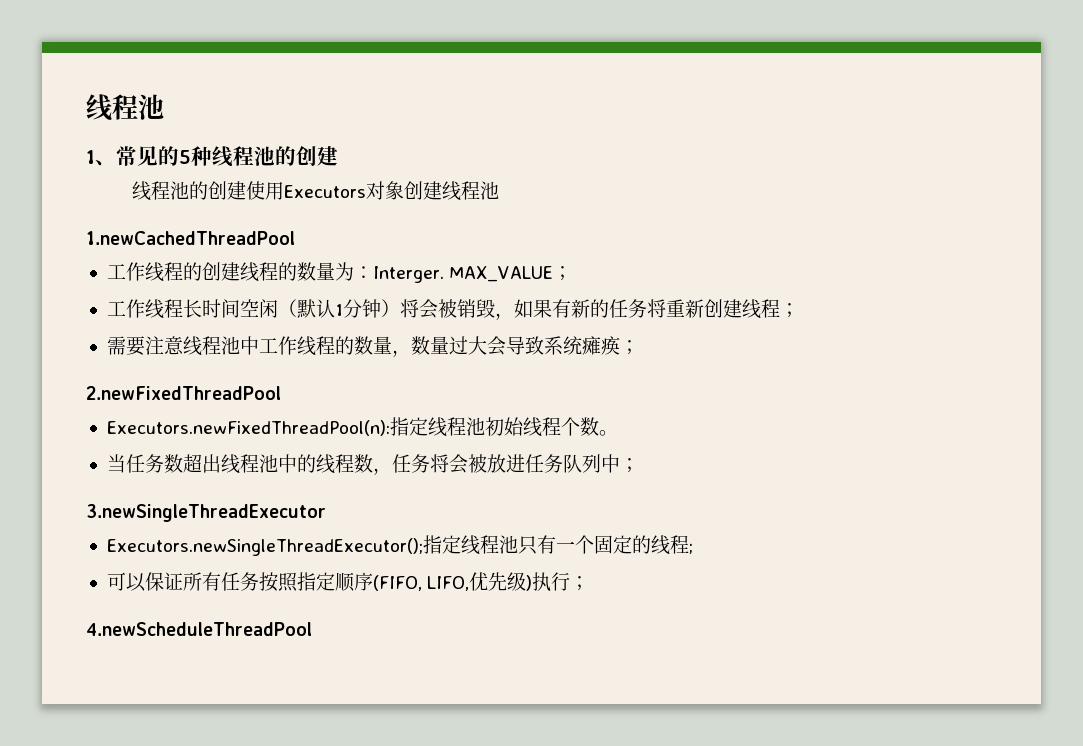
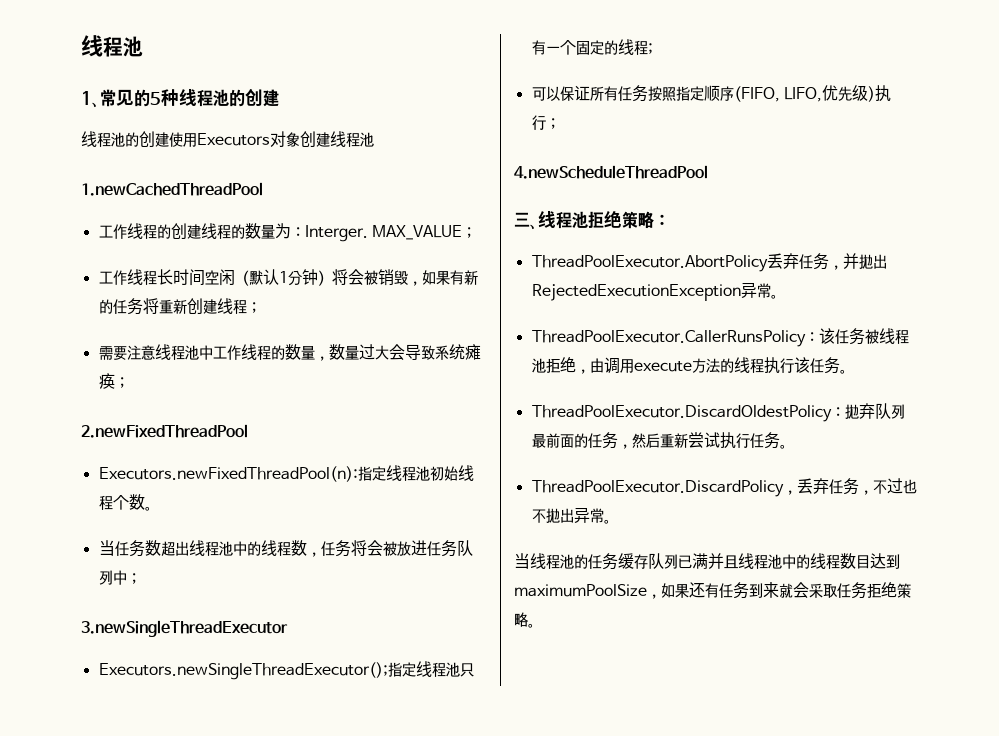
+ 三、线程池拒绝策略：
+ ThreadPoolExecutor.AbortPolicy丢弃任务，并抛出RejectedExecutionException异常。
+ ThreadPoolExecutor.CallerRunsPolicy：该任务被线程池拒绝，由调用execute方法的线程执行该任务。
+ ThreadPoolExecutor.DiscardOldestPolicy：抛弃队列最前面的任务，然后重新尝试执行任务。
+ ThreadPoolExecutor.DiscardPolicy，丢弃任务，不过也不抛出异常。
+ 当线程池的任务缓存队列已满并且线程池中的线程数目达到maximumPoolSize，如果还有任务到来就会采取任务拒绝策略。

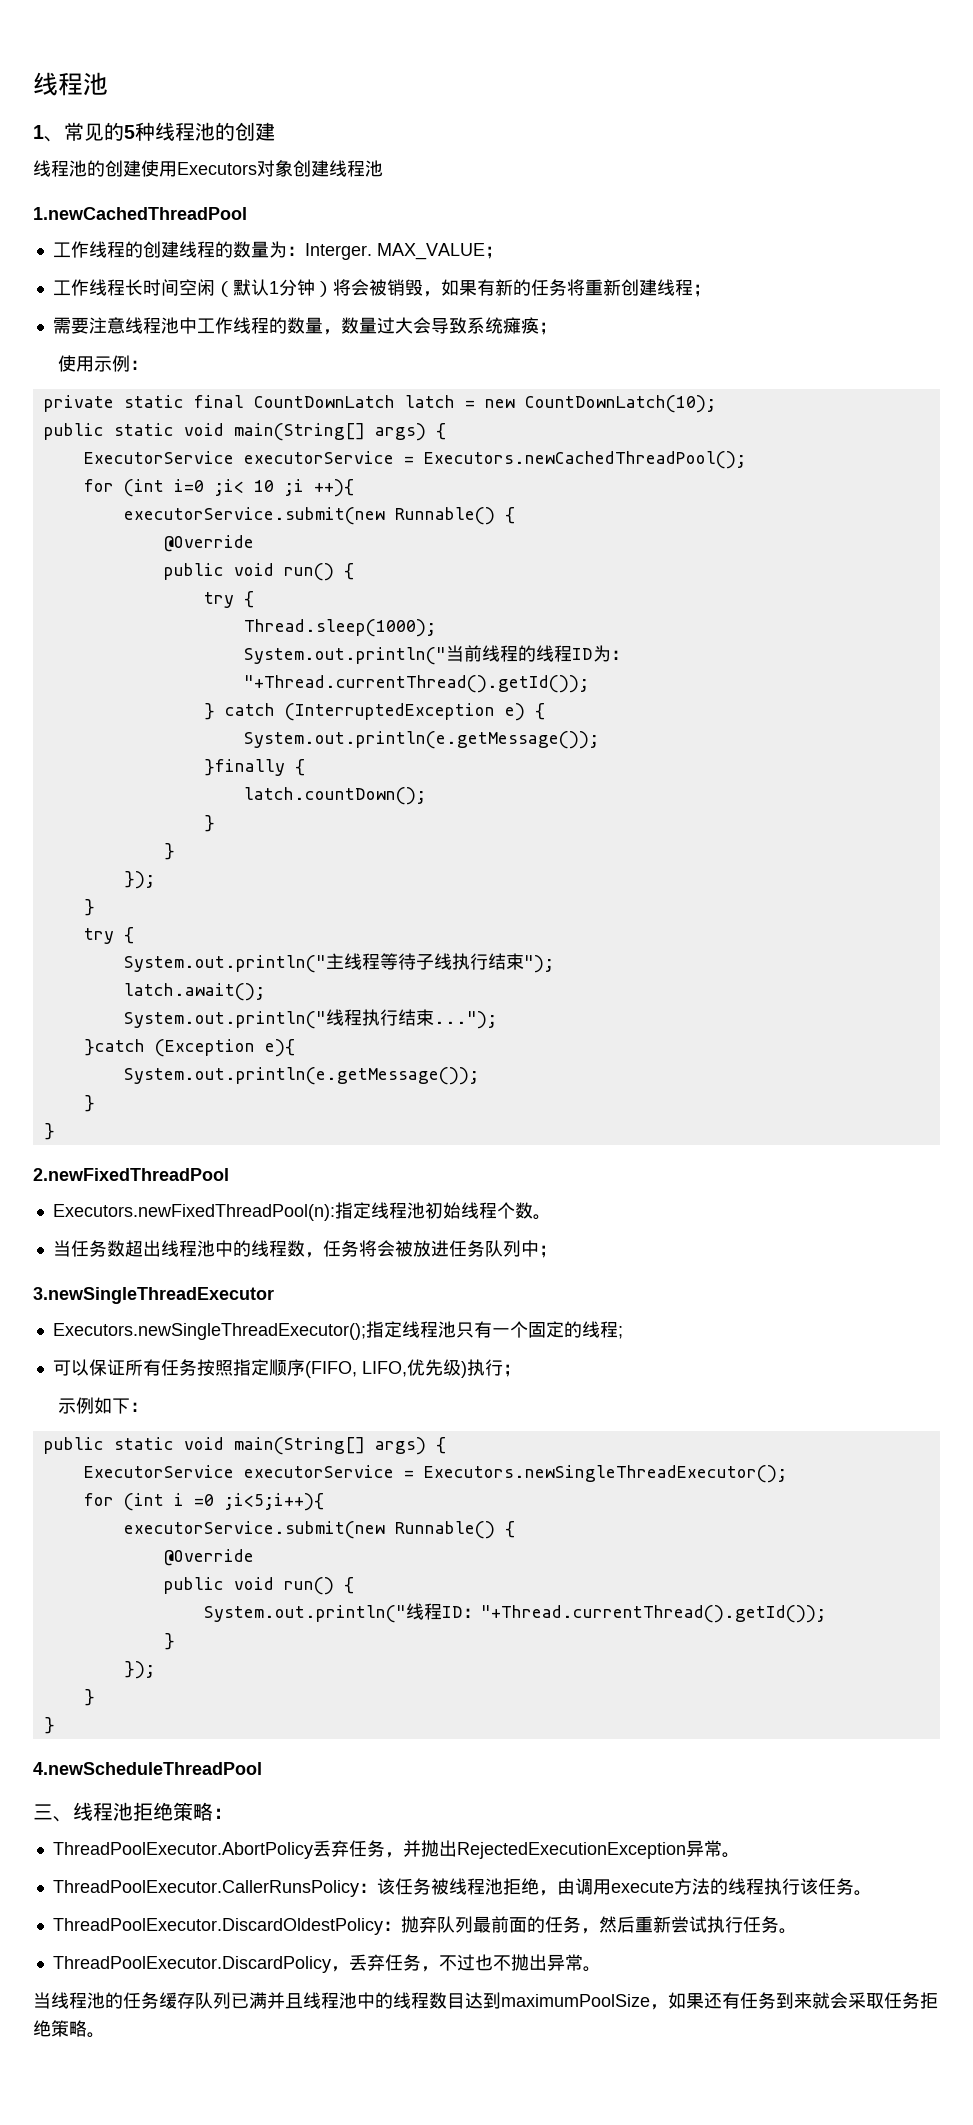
+ 使用示例：
+ private static final CountDownLatch latch = new CountDownLatch(10);
+ public static void main(String[] args) {
+ ExecutorService executorService = Executors.newCachedThreadPool();
+ for (int i=0 ;i< 10 ;i ++){
+ executorService.submit(new Runnable() {
+ @Override
+ public void run() {
+ try {
+ Thread.sleep(1000);
+ System.out.println("当前线程的线程ID为："+Thread.currentThread().getId());
+ } catch (InterruptedException e) {
+ System.out.println(e.getMessage());
+ }finally {
+ latch.countDown();
+ }
+ }
+ });
+ }
+ try {
+ System.out.println("主线程等待子线执行结束");
+ latch.await();
+ System.out.println("线程执行结束...");
+ }catch (Exception e){
+ System.out.println(e.getMessage());
+ }
+ }
+ 示例如下：
+ public static void main(String[] args) {
+ ExecutorService executorService = Executors.newSingleThreadExecutor();
+ for (int i =0 ;i<5;i++){
+ executorService.submit(new Runnable() {
+ @Override
+ public void run() {
+ System.out.println("线程ID："+Thread.currentThread().getId());
+ }
+ });
+ }
+ }

